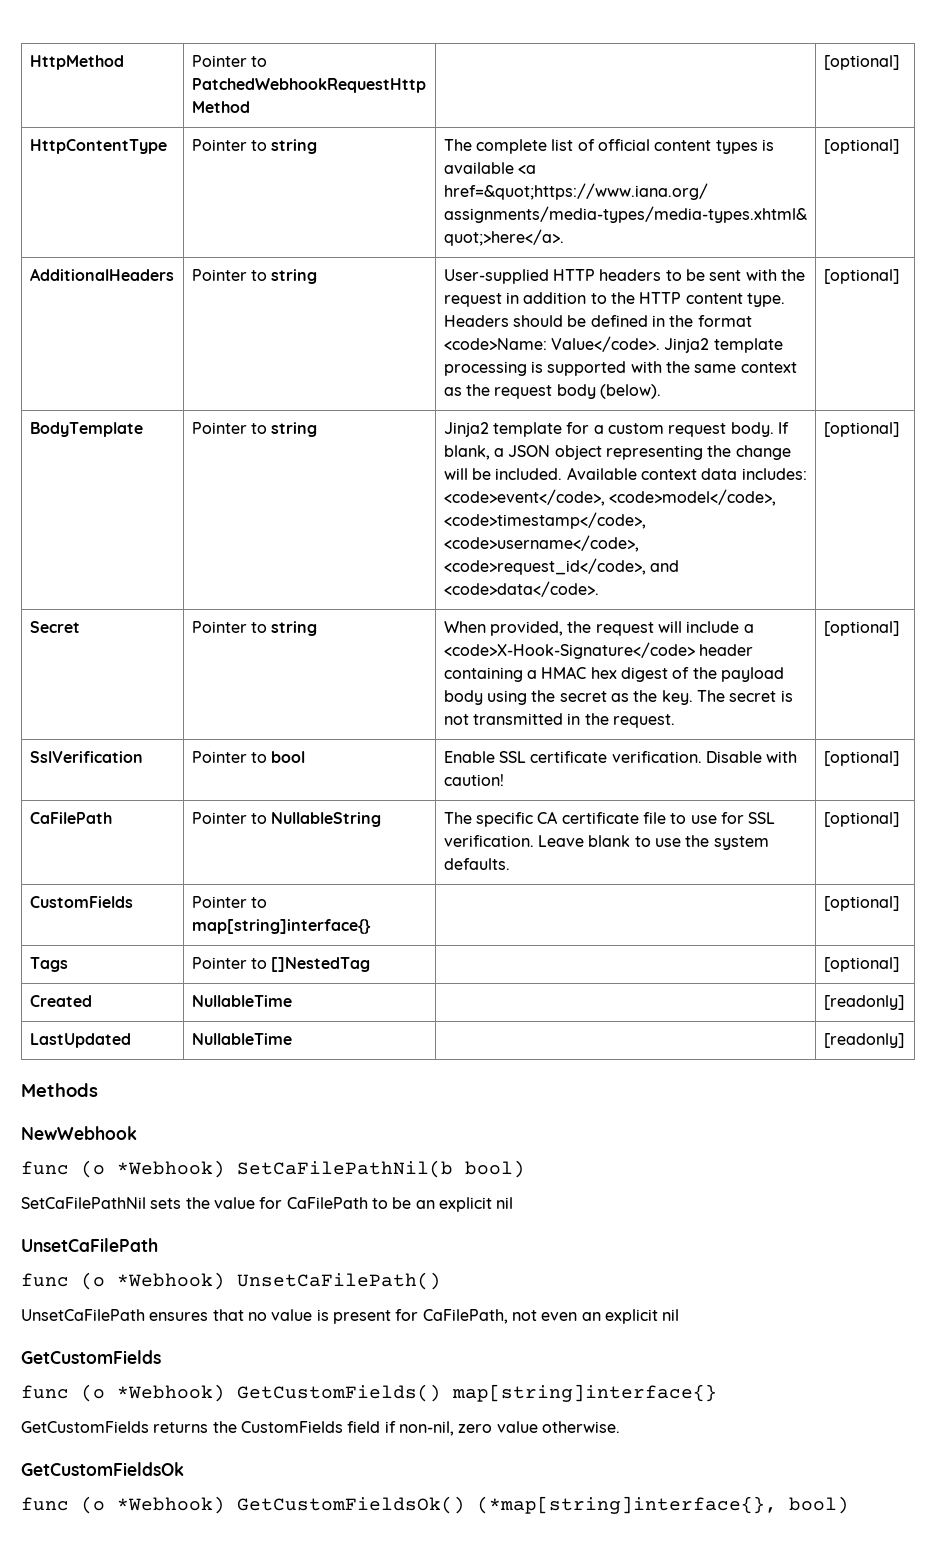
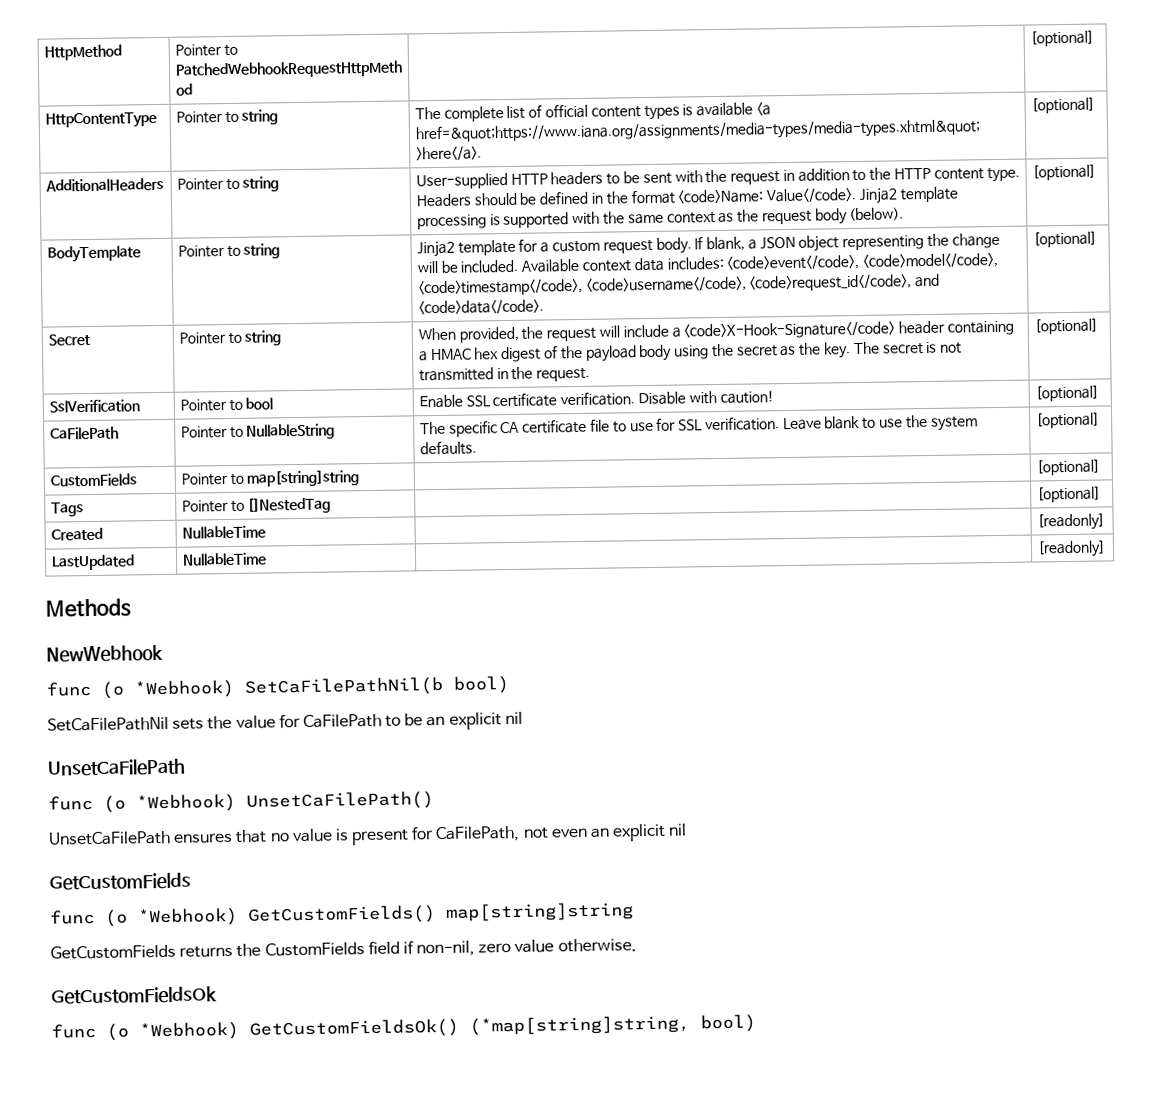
- CustomFields | Pointer to map[string]interface{} | | [optional]
+ CustomFields | Pointer to map[string]string | | [optional]
- func (o *Webhook) GetCustomFields() map[string]interface{}
+ func (o *Webhook) GetCustomFields() map[string]string
- func (o *Webhook) GetCustomFieldsOk() (*map[string]interface{}, bool)
+ func (o *Webhook) GetCustomFieldsOk() (*map[string]string, bool)

